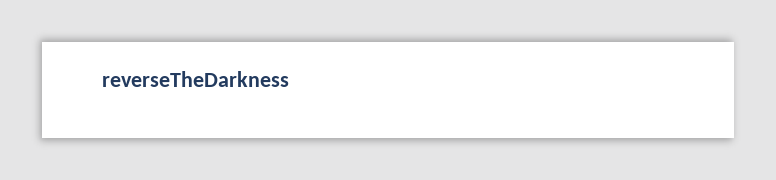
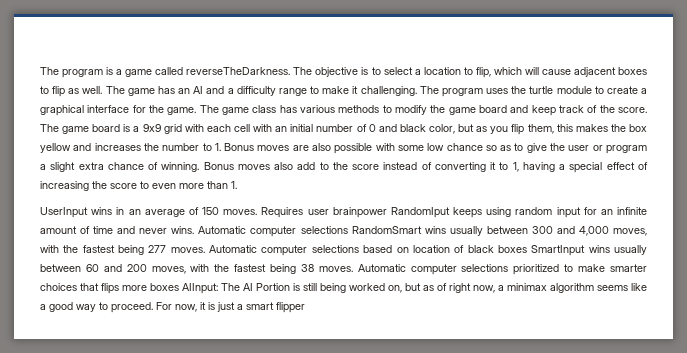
- reverseTheDarkness
+ The program is a game called reverseTheDarkness. The objective is to select a location to flip, which will cause adjacent boxes to flip as well. The game has an AI and a difficulty range to make it challenging. The program uses the turtle module to create a graphical interface for the game. The game class has various methods to modify the game board and keep track of the score. The game board is a 9x9 grid with each cell with an initial number of 0 and black color, but as you flip them, this makes the box yellow and increases the number to 1. Bonus moves are also possible with some low chance so as to give the user or program a slight extra chance of winning. Bonus moves also add to the score instead of converting it to 1, having a special effect of increasing the score to even more than 1.
+ UserInput wins in an average of 150 moves. Requires user brainpower RandomIput keeps using random input for an infinite amount of time and never wins. Automatic computer selections RandomSmart wins usually between 300 and 4,000 moves, with the fastest being 277 moves. Automatic computer selections based on location of black boxes SmartInput wins usually between 60 and 200 moves, with the fastest being 38 moves. Automatic computer selections prioritized to make smarter choices that flips more boxes AIInput: The AI Portion is still being worked on, but as of right now, a minimax algorithm seems like a good way to proceed. For now, it is just a smart flipper

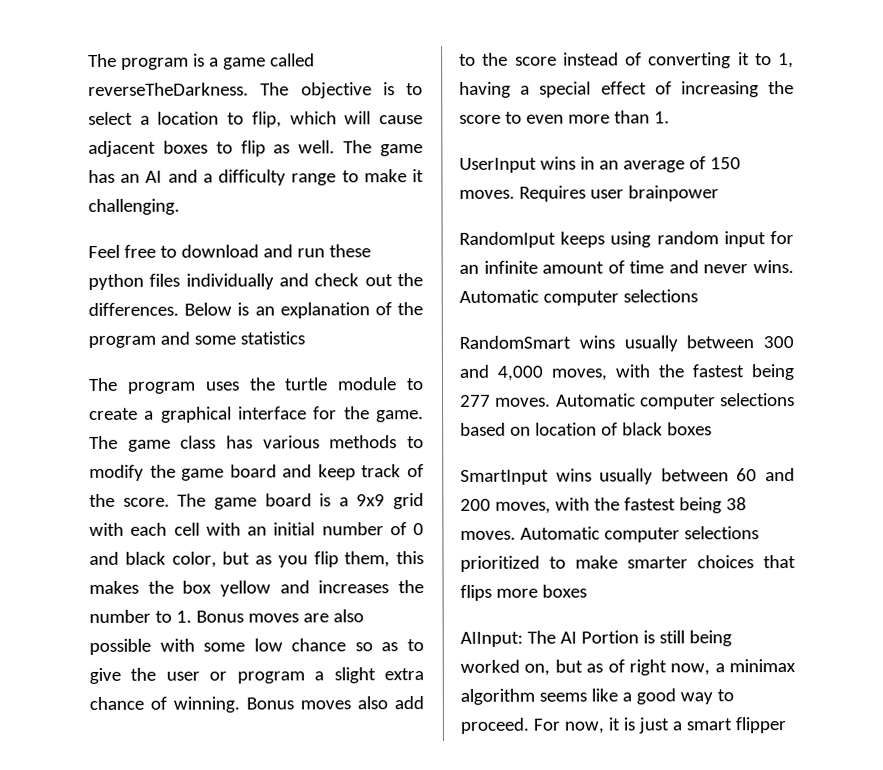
- The game has an AI and a difficulty range to make it challenging. The program uses the turtle module to create a graphical interface for the game.
+ The game has an AI and a difficulty range to make it challenging.
+ Feel free to download and run these python files individually and check out the differences. Below is an explanation of the program and some statistics
+ The program uses the turtle module to create a graphical interface for the game.
- Requires user brainpower RandomIput keeps using random input for an infinite amount of time and never wins. Automatic computer selections RandomSmart wins usually between 300 and 4,000 moves, with the fastest being 277 moves.
+ Requires user brainpower
+ RandomIput keeps using random input for an infinite amount of time and never wins. Automatic computer selections
+ RandomSmart wins usually between 300 and 4,000 moves, with the fastest being 277 moves.
- Automatic computer selections based on location of black boxes SmartInput wins usually between 60 and 200 moves, with the fastest being 38 moves.
+ Automatic computer selections based on location of black boxes
+ SmartInput wins usually between 60 and 200 moves, with the fastest being 38 moves.
- Automatic computer selections prioritized to make smarter choices that flips more boxes AIInput: The AI Portion is still being worked on, but as of right now, a minimax algorithm seems like a good way to proceed.
+ Automatic computer selections prioritized to make smarter choices that flips more boxes
+ AIInput: The AI Portion is still being worked on, but as of right now, a minimax algorithm seems like a good way to proceed.

